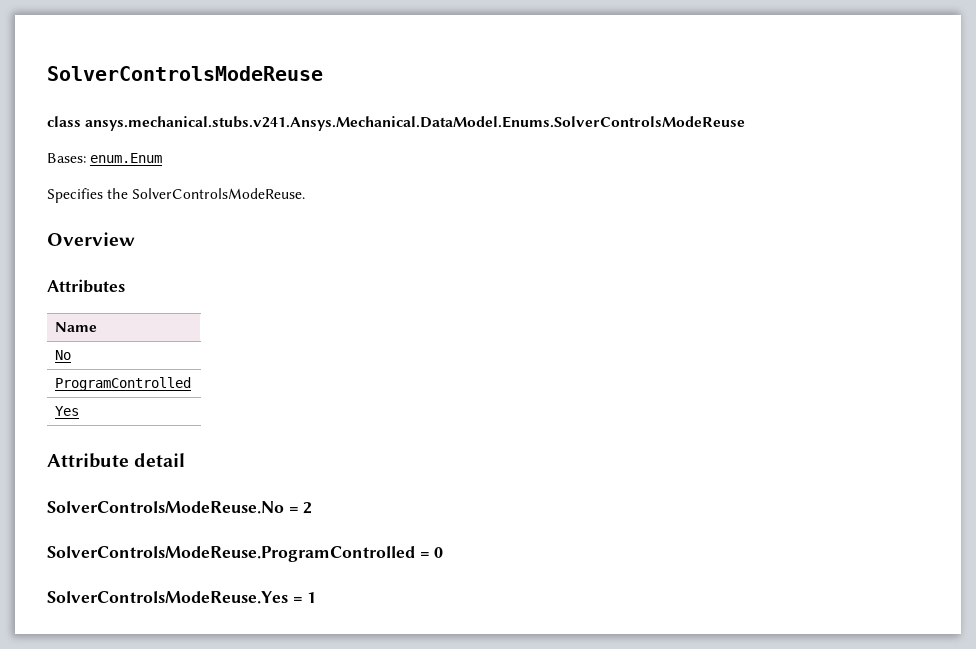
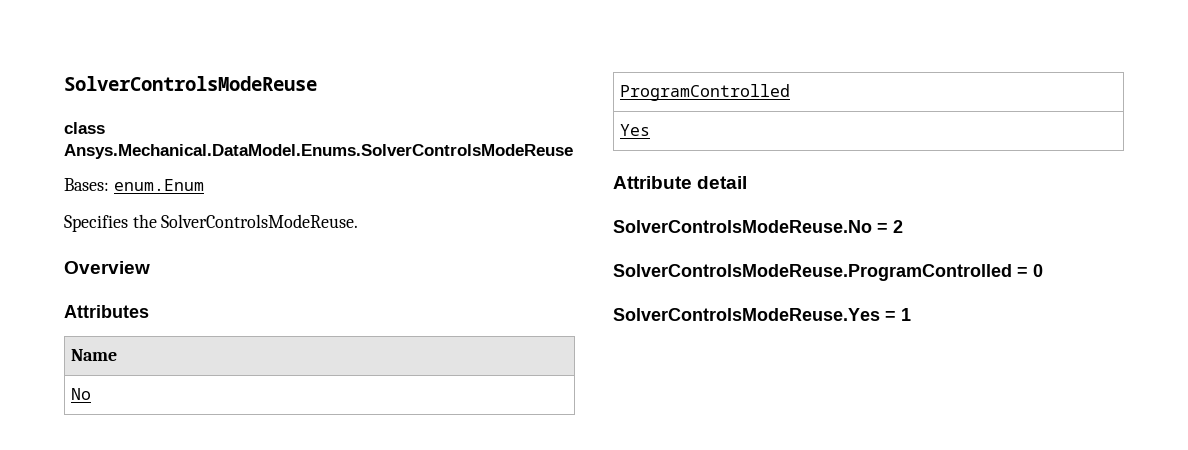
- class ansys.mechanical.stubs.v241.Ansys.Mechanical.DataModel.Enums.SolverControlsModeReuse
+ class Ansys.Mechanical.DataModel.Enums.SolverControlsModeReuse

